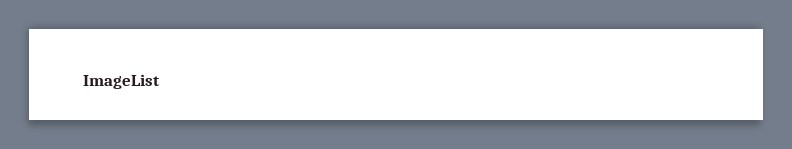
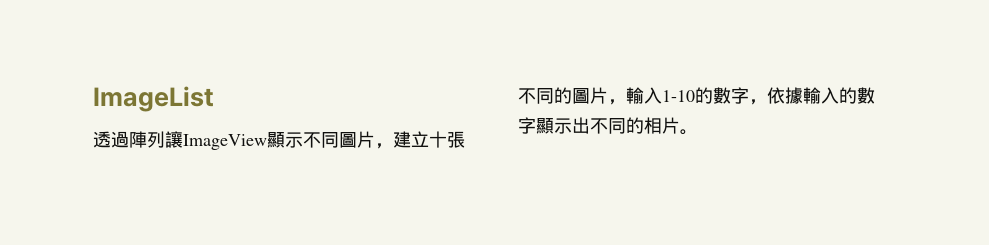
+ 透過陣列讓ImageView顯示不同圖片，建立十張不同的圖片，輸入1-10的數字，依據輸入的數字顯示出不同的相片。

